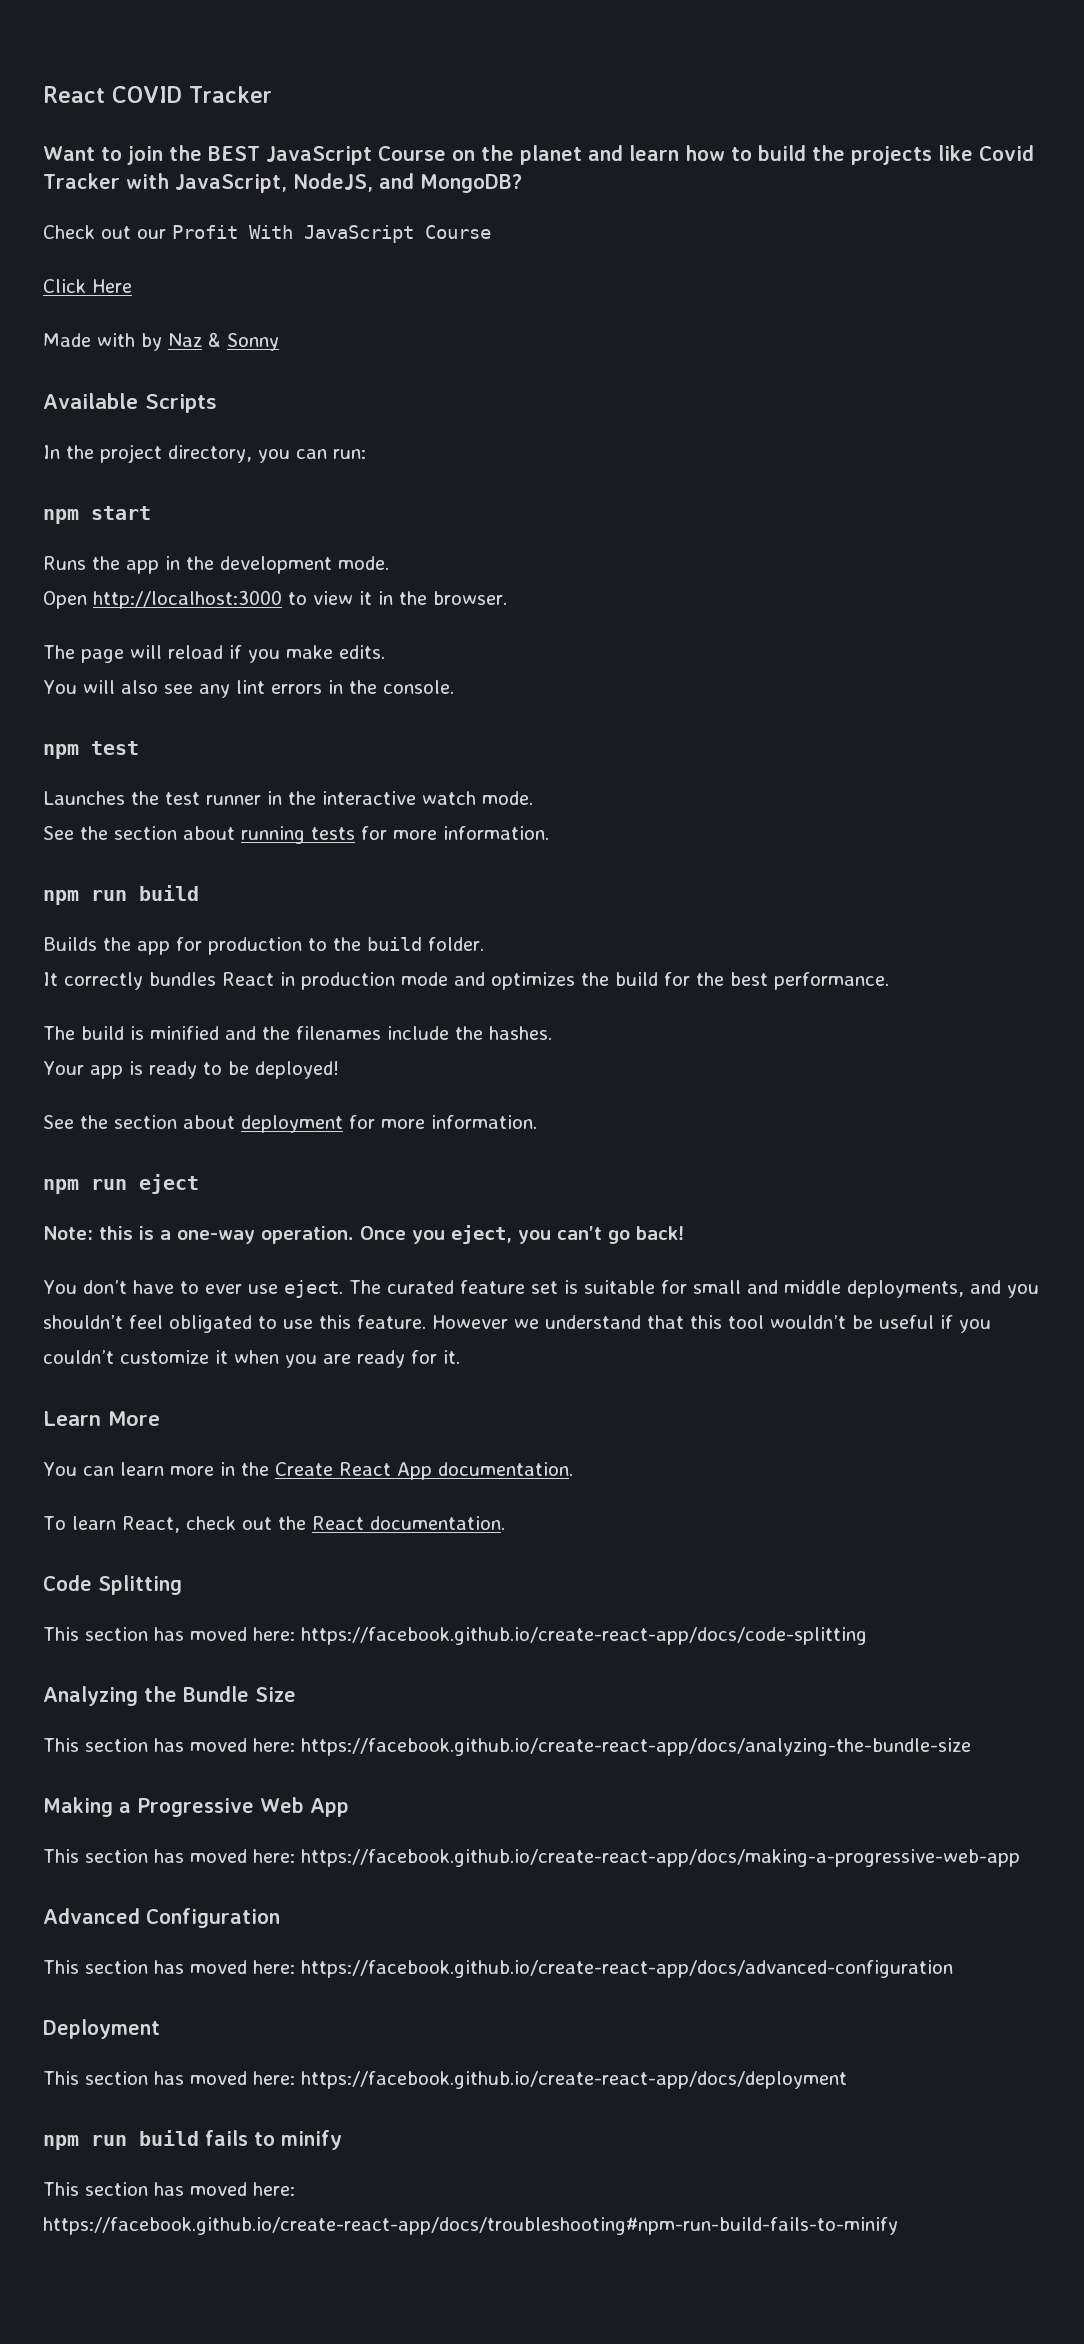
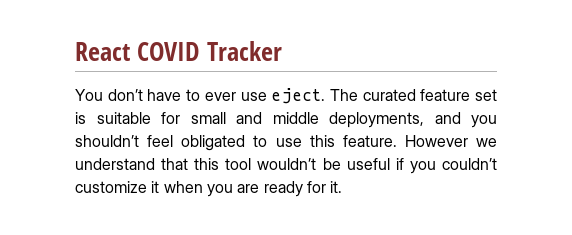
- Want to join the BEST JavaScript Course on the planet and learn how to build the projects like Covid Tracker with JavaScript, NodeJS, and MongoDB?
- Check out our Profit With JavaScript Course
- Click Here
- Made with by Naz & Sonny
- Available Scripts
- In the project directory, you can run:
- npm start
- Runs the app in the development mode.
- Open http://localhost:3000 to view it in the browser.
- The page will reload if you make edits.
- You will also see any lint errors in the console.
- npm test
- Launches the test runner in the interactive watch mode.
- See the section about running tests for more information.
- npm run build
- Builds the app for production to the build folder.
- It correctly bundles React in production mode and optimizes the build for the best performance.
- The build is minified and the filenames include the hashes.
- Your app is ready to be deployed!
- See the section about deployment for more information.
- npm run eject
- Note: this is a one-way operation. Once you eject, you can’t go back!
- Learn More
- You can learn more in the Create React App documentation.
- To learn React, check out the React documentation.
- Code Splitting
- This section has moved here: https://facebook.github.io/create-react-app/docs/code-splitting
- Analyzing the Bundle Size
- This section has moved here: https://facebook.github.io/create-react-app/docs/analyzing-the-bundle-size
- Making a Progressive Web App
- This section has moved here: https://facebook.github.io/create-react-app/docs/making-a-progressive-web-app
- Advanced Configuration
- This section has moved here: https://facebook.github.io/create-react-app/docs/advanced-configuration
- Deployment
- This section has moved here: https://facebook.github.io/create-react-app/docs/deployment
- npm run build fails to minify
- This section has moved here: https://facebook.github.io/create-react-app/docs/troubleshooting#npm-run-build-fails-to-minify

